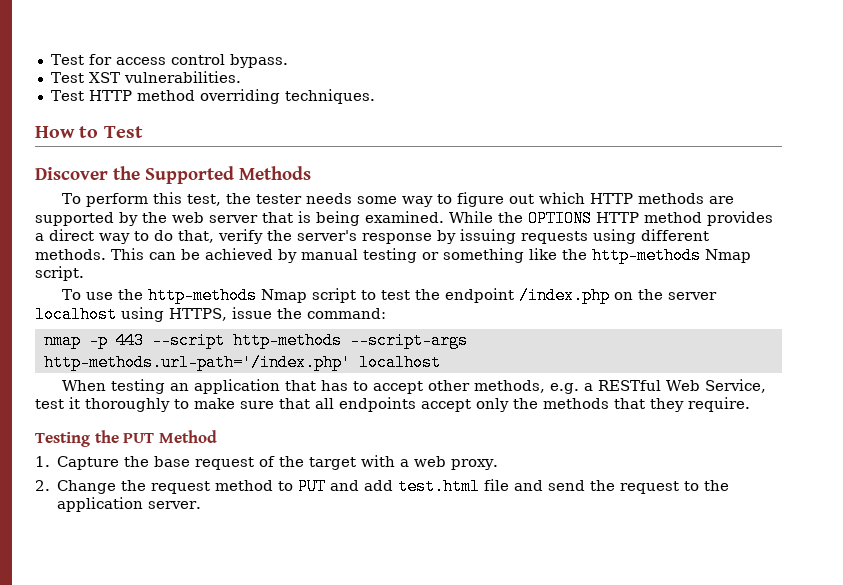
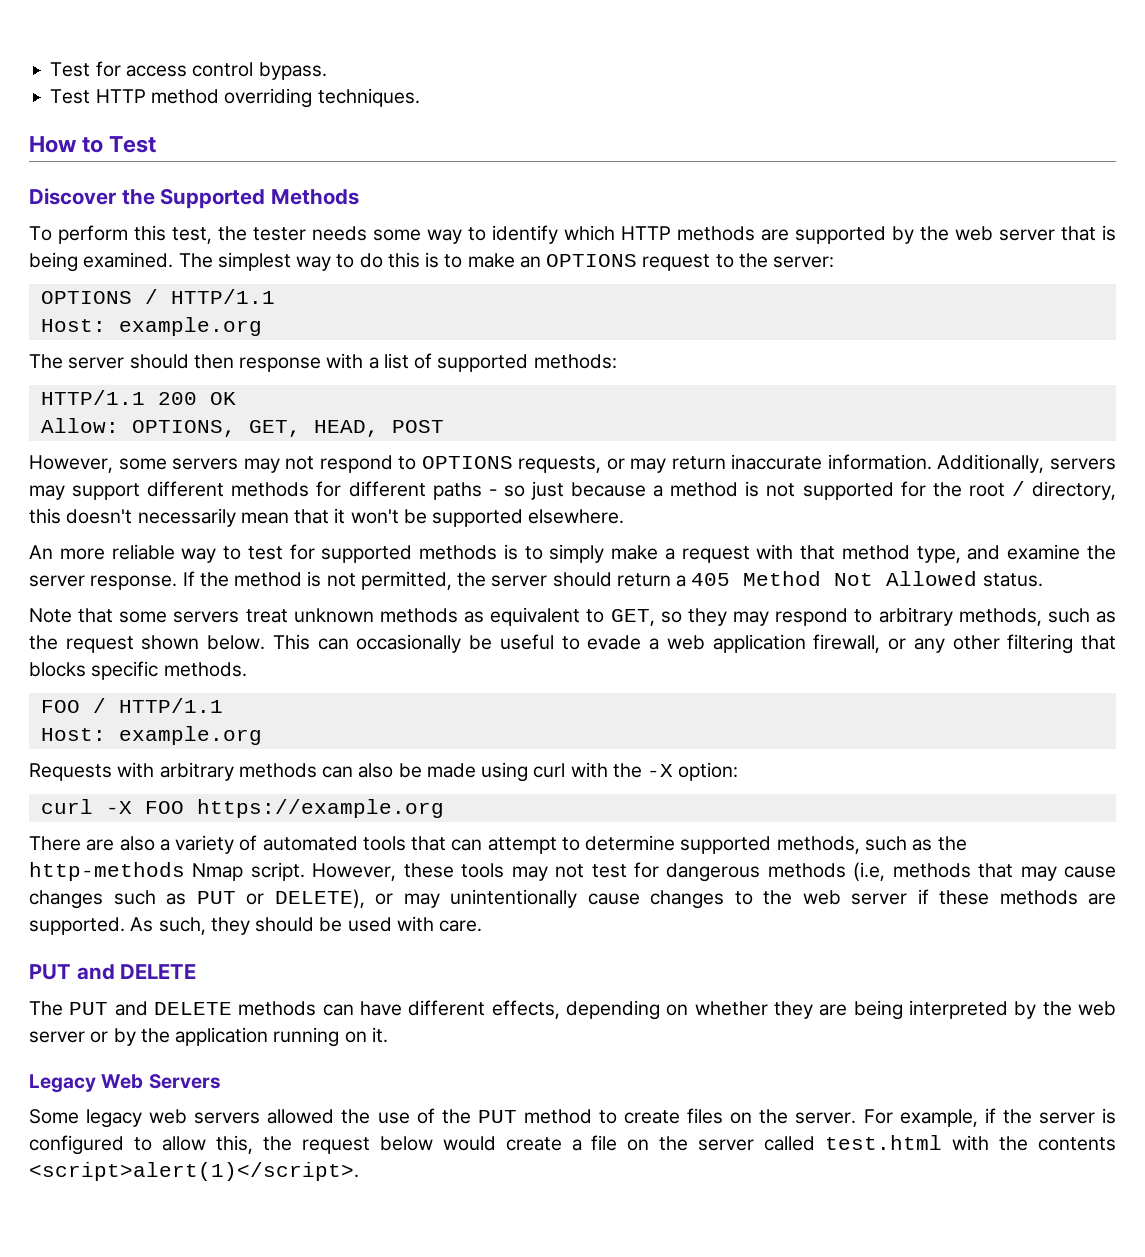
- Test XST vulnerabilities.
- To perform this test, the tester needs some way to figure out which HTTP methods are supported by the web server that is being examined.
+ To perform this test, the tester needs some way to identify which HTTP methods are supported by the web server that is being examined.
- While the OPTIONS HTTP method provides a direct way to do that, verify the server's response by issuing requests using different methods. This can be achieved by manual testing or something like the http-methods Nmap script.
- To use the http-methods Nmap script to test the endpoint /index.php on the server localhost using HTTPS, issue the command:
- nmap -p 443 --script http-methods --script-args http-methods.url-path='/index.php' localhost
- When testing an application that has to accept other methods, e.g. a RESTful Web Service, test it thoroughly to make sure that all endpoints accept only the methods that they require.
- Testing the PUT Method
- 1. Capture the base request of the target with a web proxy.
- 2. Change the request method to PUT and add test.html file and send the request to the application server.
+ The simplest way to do this is to make an OPTIONS request to the server:
+ OPTIONS / HTTP/1.1
+ Host: example.org
+ The server should then response with a list of supported methods:
+ HTTP/1.1 200 OK
+ Allow: OPTIONS, GET, HEAD, POST
+ However, some servers may not respond to OPTIONS requests, or may return inaccurate information. Additionally, servers may support different methods for different paths - so just because a method is not supported for the root / directory, this doesn't necessarily mean that it won't be supported elsewhere.
+ An more reliable way to test for supported methods is to simply make a request with that method type, and examine the server response. If the method is not permitted, the server should return a 405 Method Not Allowed status.
+ Note that some servers treat unknown methods as equivalent to GET, so they may respond to arbitrary methods, such as the request shown below. This can occasionally be useful to evade a web application firewall, or any other filtering that blocks specific methods.
+ FOO / HTTP/1.1
+ Host: example.org
+ Requests with arbitrary methods can also be made using curl with the -X option:
+ curl -X FOO https://example.org
+ There are also a variety of automated tools that can attempt to determine supported methods, such as the http-methods Nmap script. However, these tools may not test for dangerous methods (i.e, methods that may cause changes such as PUT or DELETE), or may unintentionally cause changes to the web server if these methods are supported. As such, they should be used with care.
+ PUT and DELETE
+ The PUT and DELETE methods can have different effects, depending on whether they are being interpreted by the web server or by the application running on it.
+ Legacy Web Servers
+ Some legacy web servers allowed the use of the PUT method to create files on the server. For example, if the server is configured to allow this, the request below would create a file on the server called test.html with the contents <script>alert(1)</script>.

